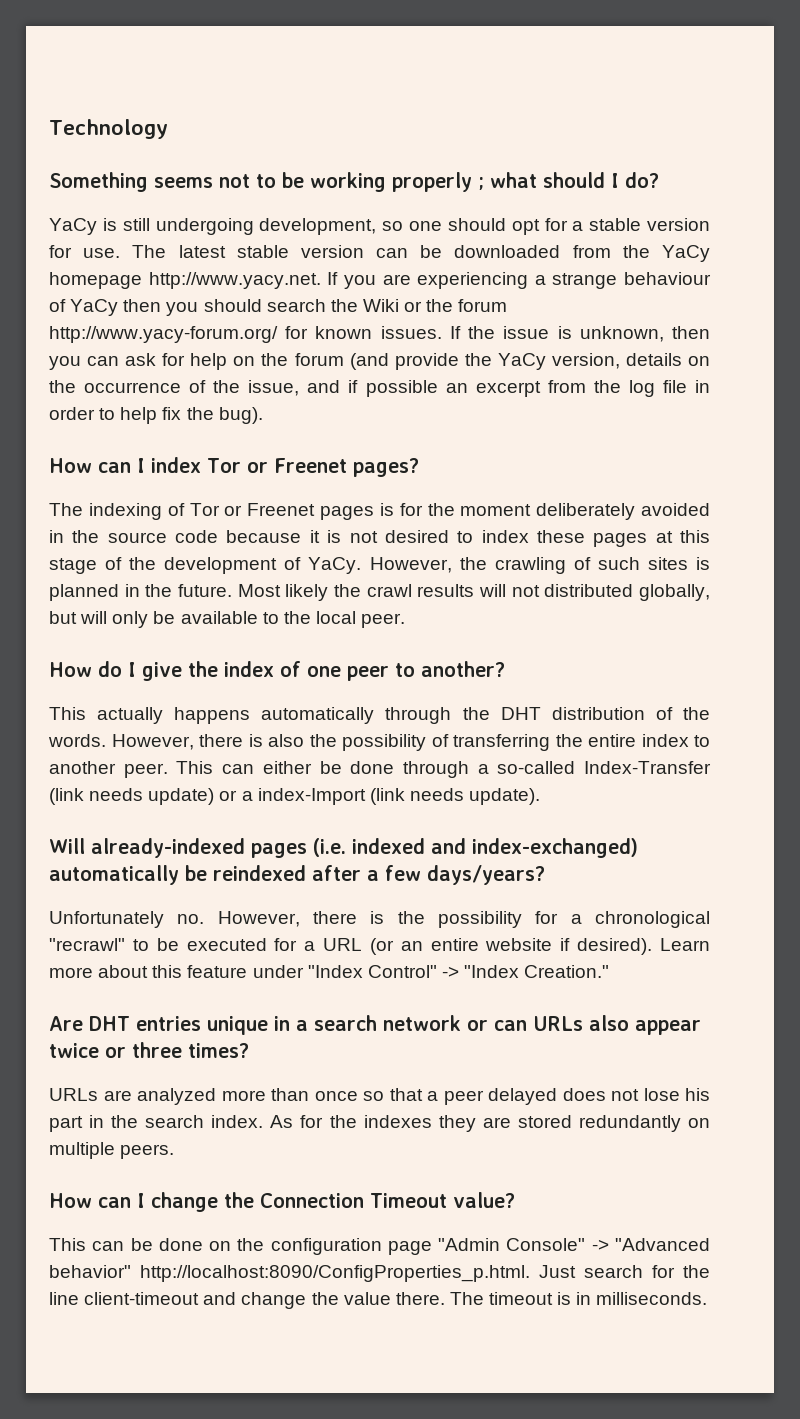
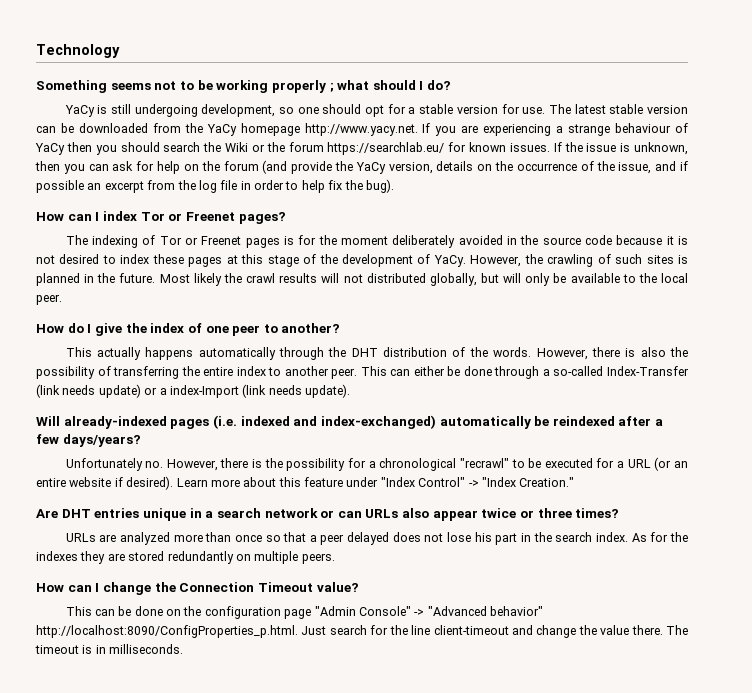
- The latest stable version can be downloaded from the YaCy homepage http://www.yacy.net. If you are experiencing a strange behaviour of YaCy then you should search the Wiki or the forum http://www.yacy-forum.org/ for known issues.
+ The latest stable version can be downloaded from the YaCy homepage http://www.yacy.net. If you are experiencing a strange behaviour of YaCy then you should search the Wiki or the forum https://searchlab.eu/ for known issues.

